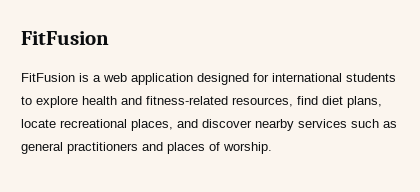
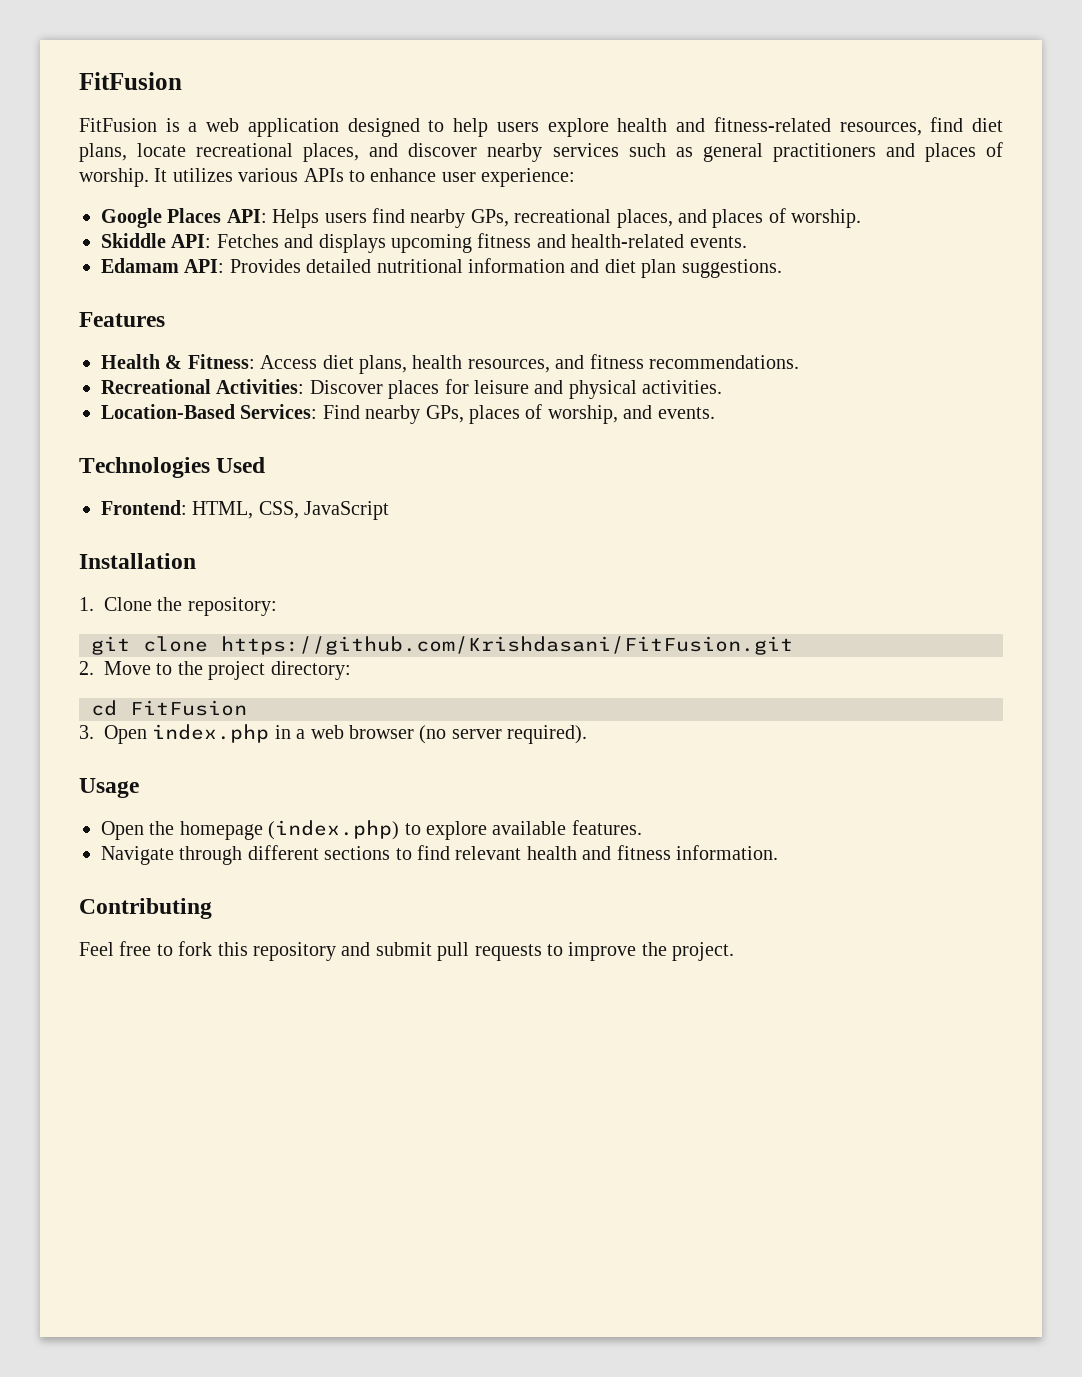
- FitFusion is a web application designed for international students to explore health and fitness-related resources, find diet plans, locate recreational places, and discover nearby services such as general practitioners and places of worship.
+ FitFusion is a web application designed to help users explore health and fitness-related resources, find diet plans, locate recreational places, and discover nearby services such as general practitioners and places of worship.
+ It utilizes various APIs to enhance user experience:
+ Google Places API: Helps users find nearby GPs, recreational places, and places of worship.
+ Skiddle API: Fetches and displays upcoming fitness and health-related events.
+ Edamam API: Provides detailed nutritional information and diet plan suggestions.
+ Features
+ Health & Fitness: Access diet plans, health resources, and fitness recommendations.
+ Recreational Activities: Discover places for leisure and physical activities.
+ Location-Based Services: Find nearby GPs, places of worship, and events.
+ Technologies Used
+ Frontend: HTML, CSS, JavaScript
+ Installation
+ 1. Clone the repository:
+ git clone https://github.com/Krishdasani/FitFusion.git
+ 2. Move to the project directory:
+ cd FitFusion
+ 3. Open index.php in a web browser (no server required).
+ Usage
+ Open the homepage (index.php) to explore available features.
+ Navigate through different sections to find relevant health and fitness information.
+ Contributing
+ Feel free to fork this repository and submit pull requests to improve the project.

